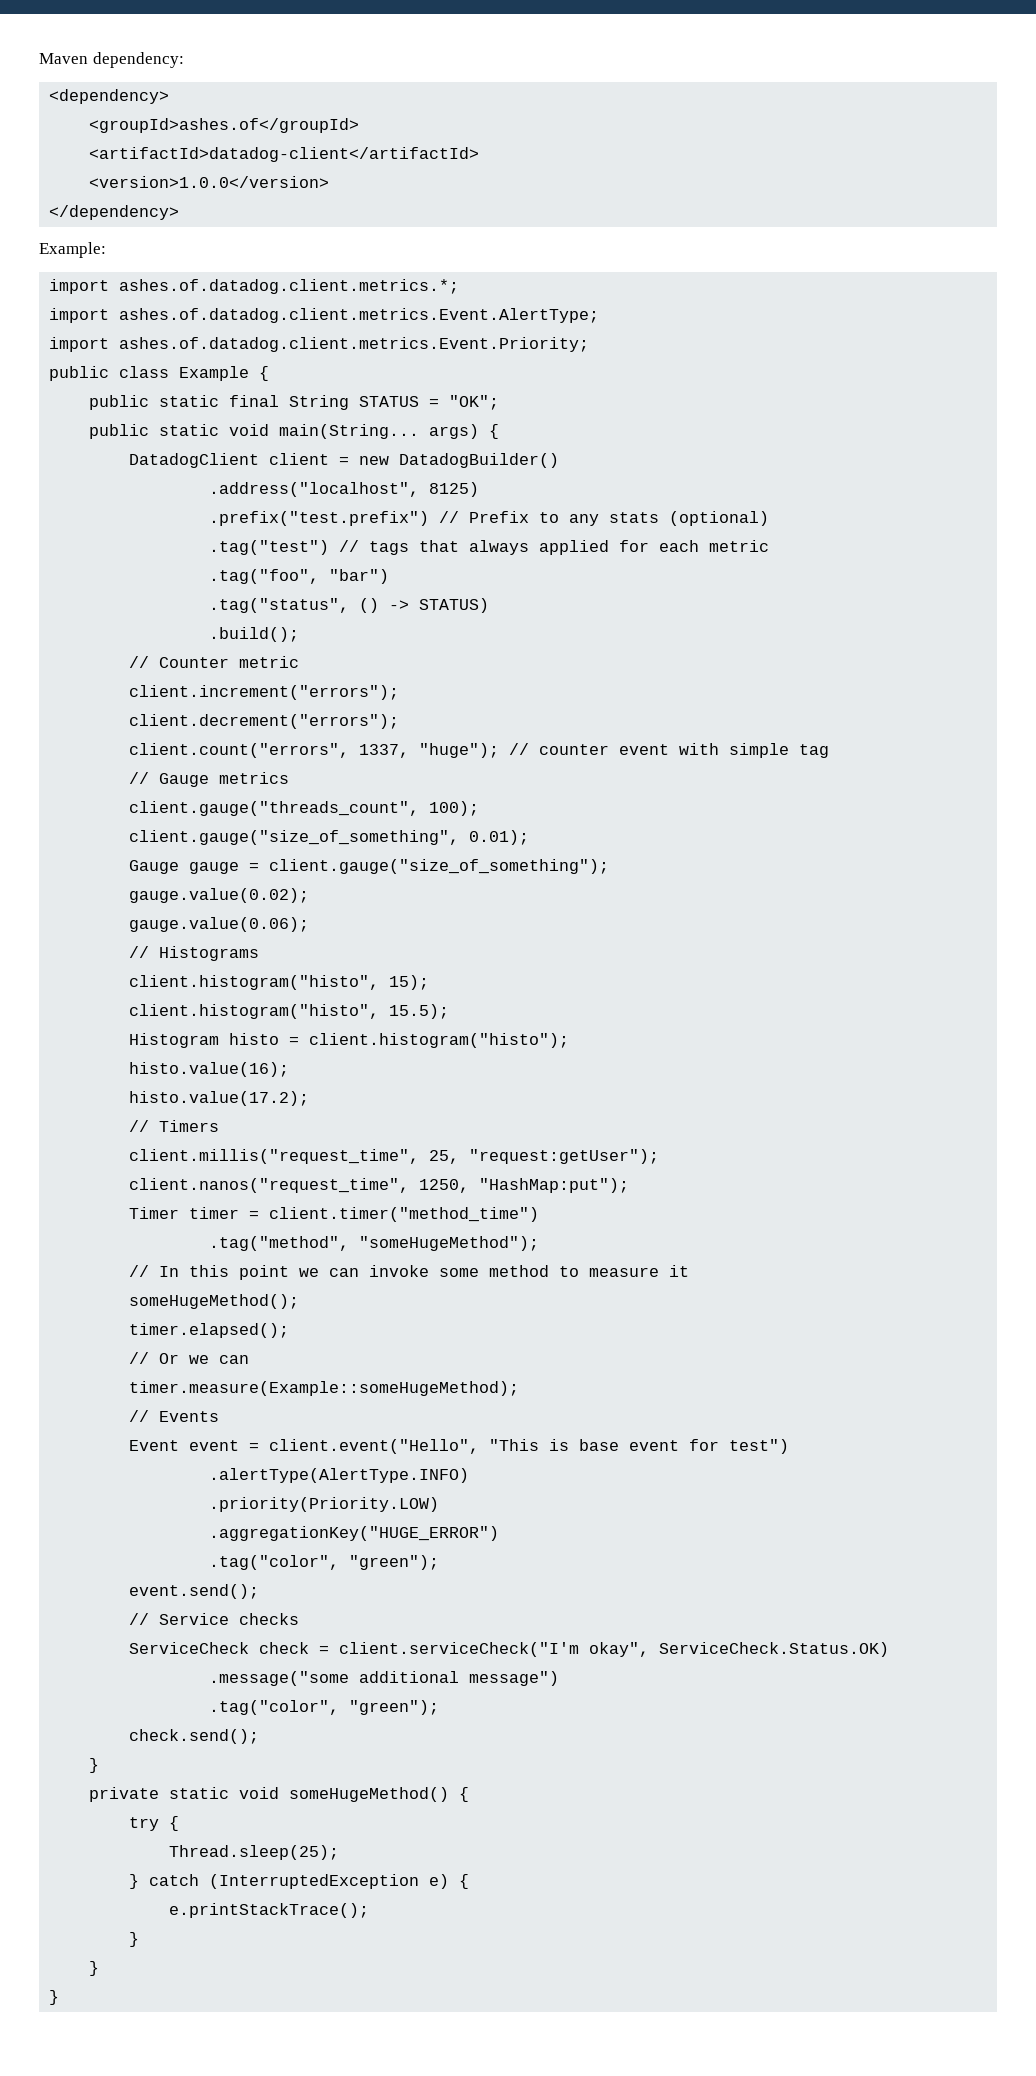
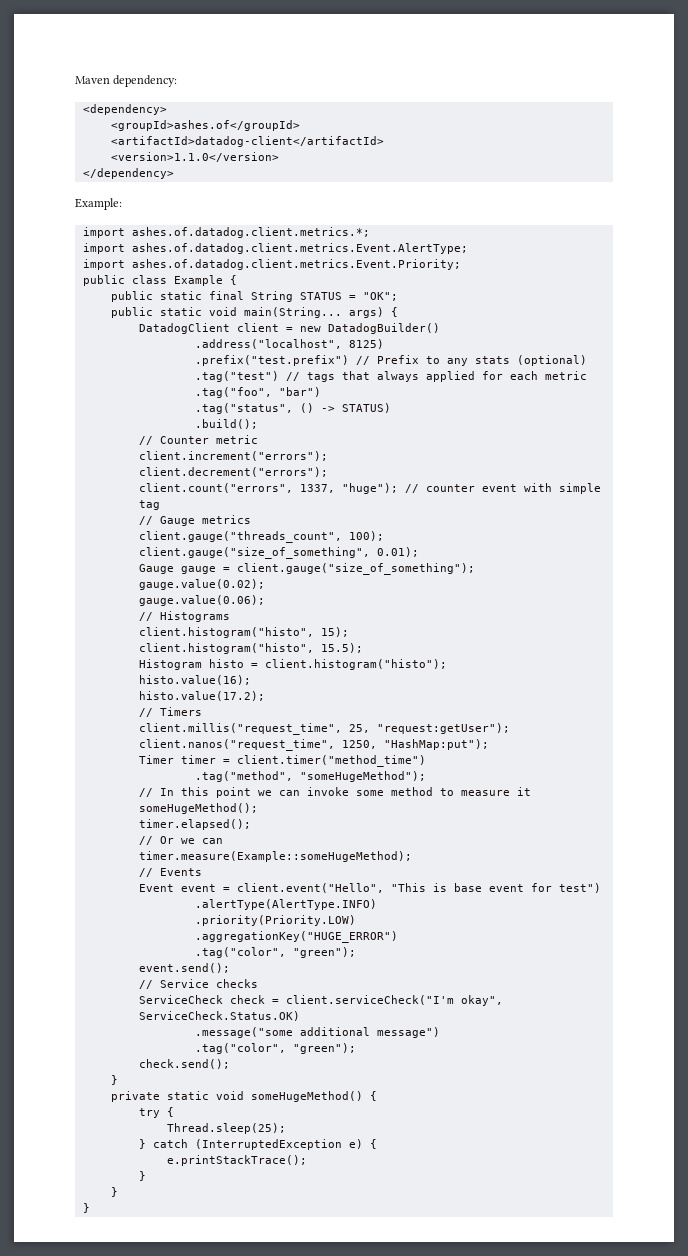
- <version>1.0.0</version>
+ <version>1.1.0</version>

